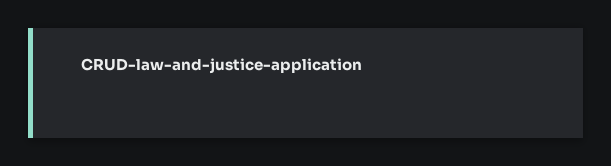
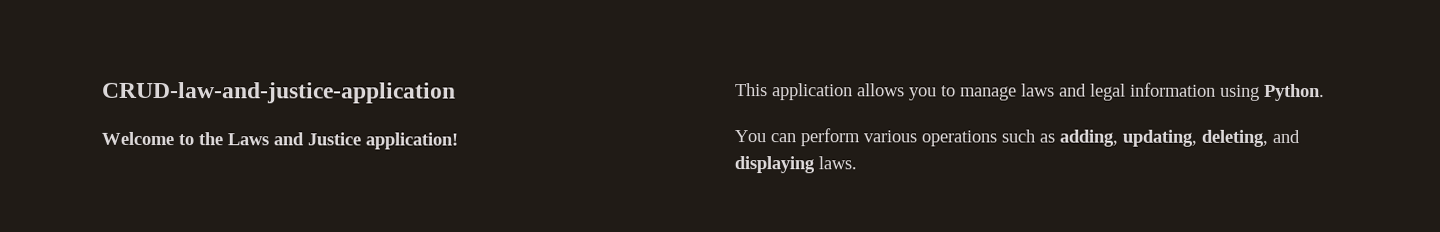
+ Welcome to the Laws and Justice application!
+ This application allows you to manage laws and legal information using Python.
+ You can perform various operations such as adding, updating, deleting, and displaying laws.

